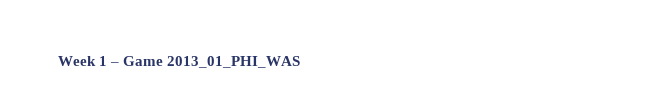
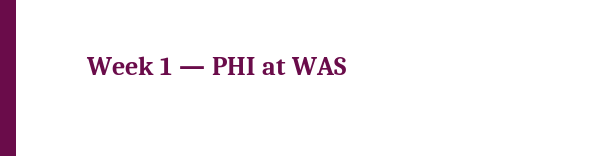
- Week 1 – Game 2013_01_PHI_WAS
+ Week 1 — PHI at WAS

